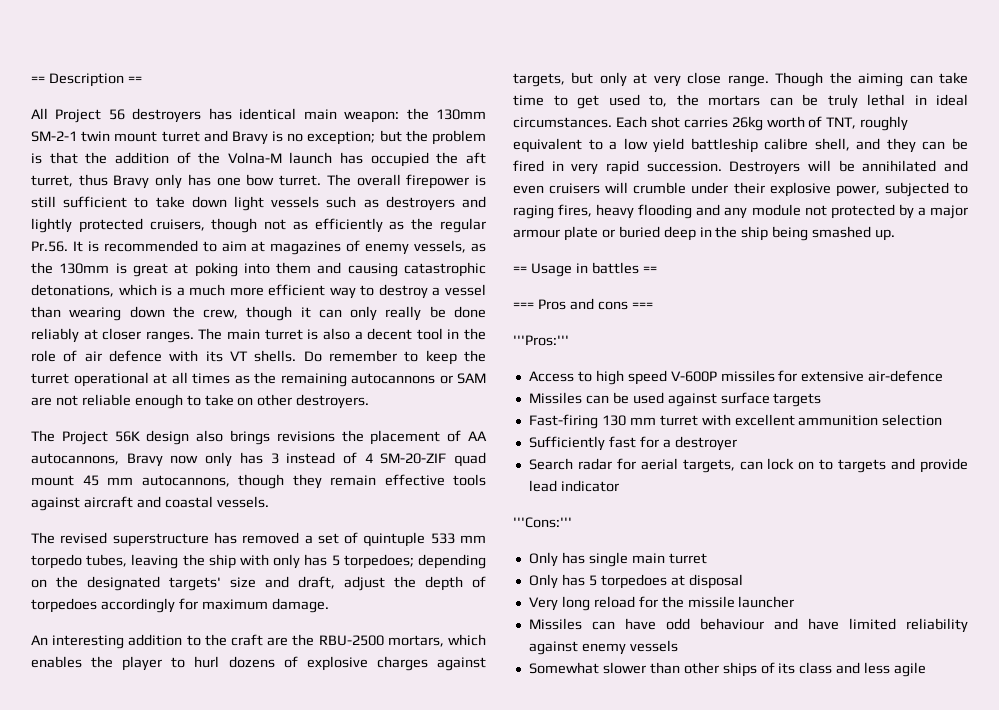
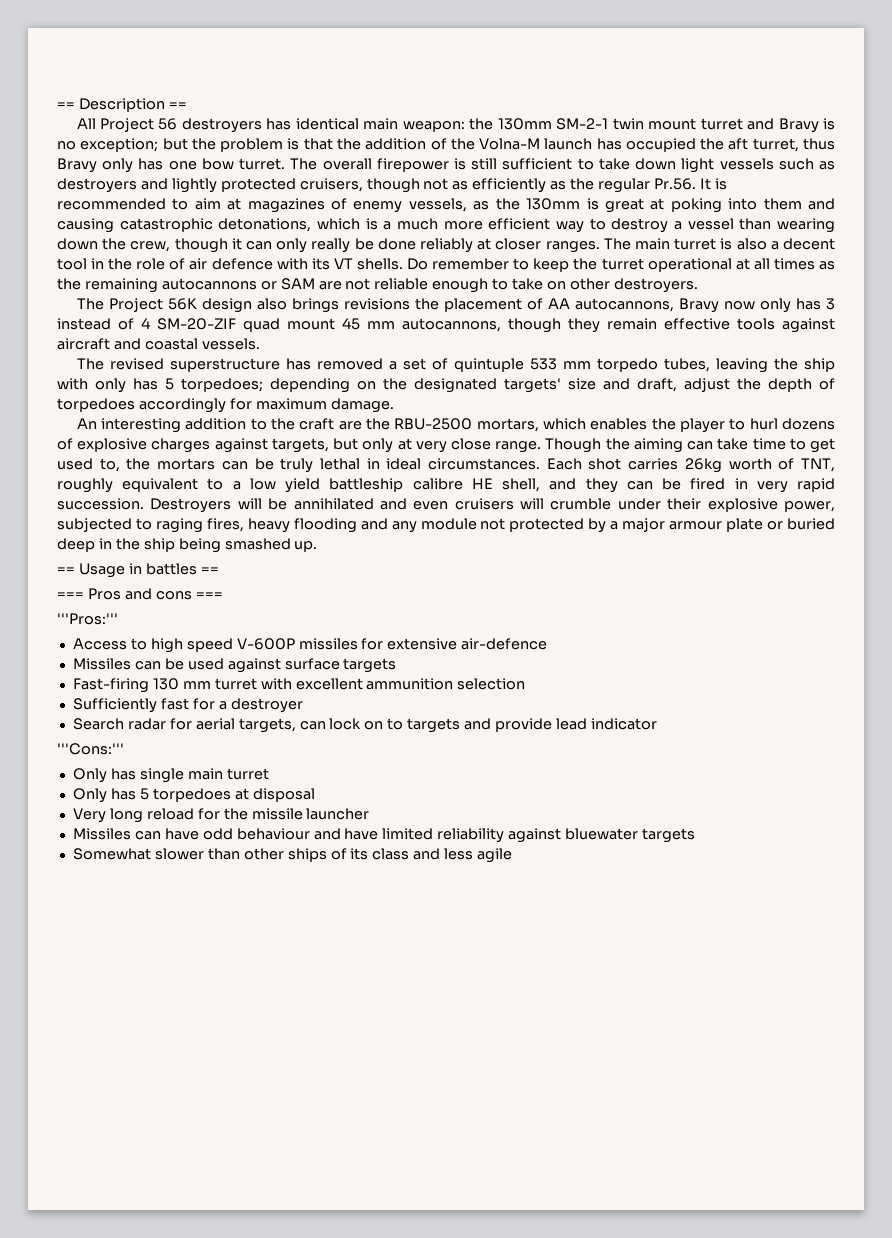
- Each shot carries 26kg worth of TNT, roughly equivalent to a low yield battleship calibre shell, and they can be fired in very rapid succession.
+ Each shot carries 26kg worth of TNT, roughly equivalent to a low yield battleship calibre HE shell, and they can be fired in very rapid succession.
- Missiles can have odd behaviour and have limited reliability against enemy vessels
+ Missiles can have odd behaviour and have limited reliability against bluewater targets

